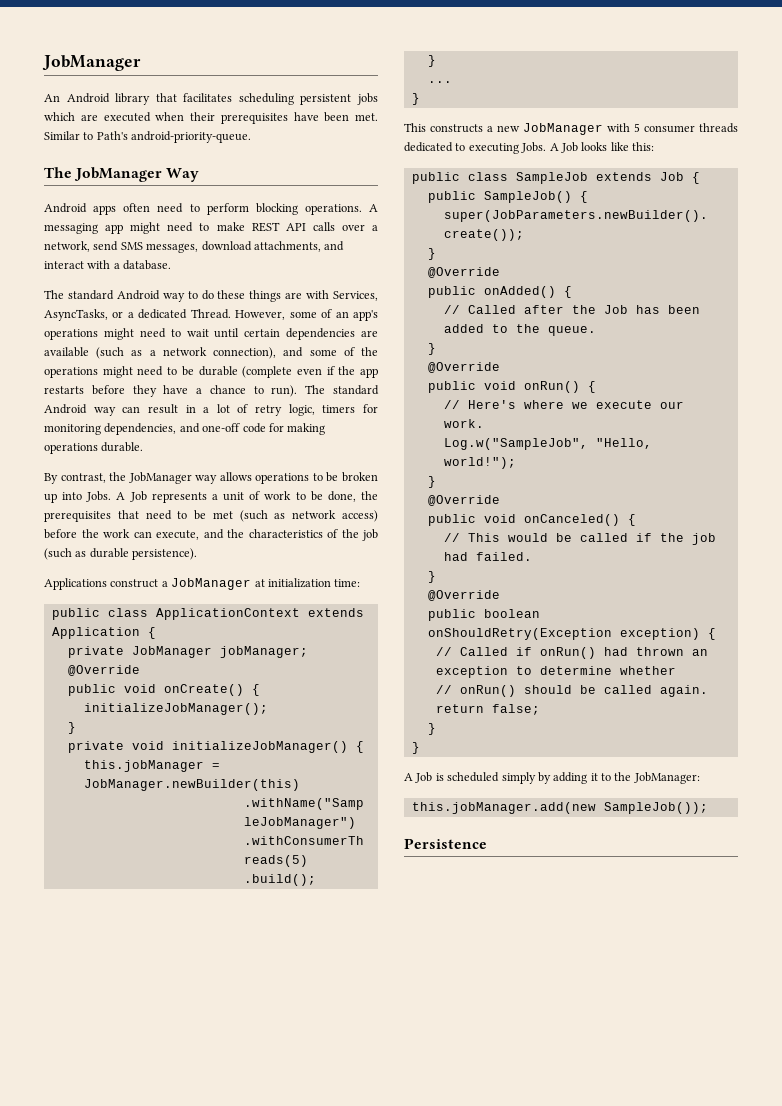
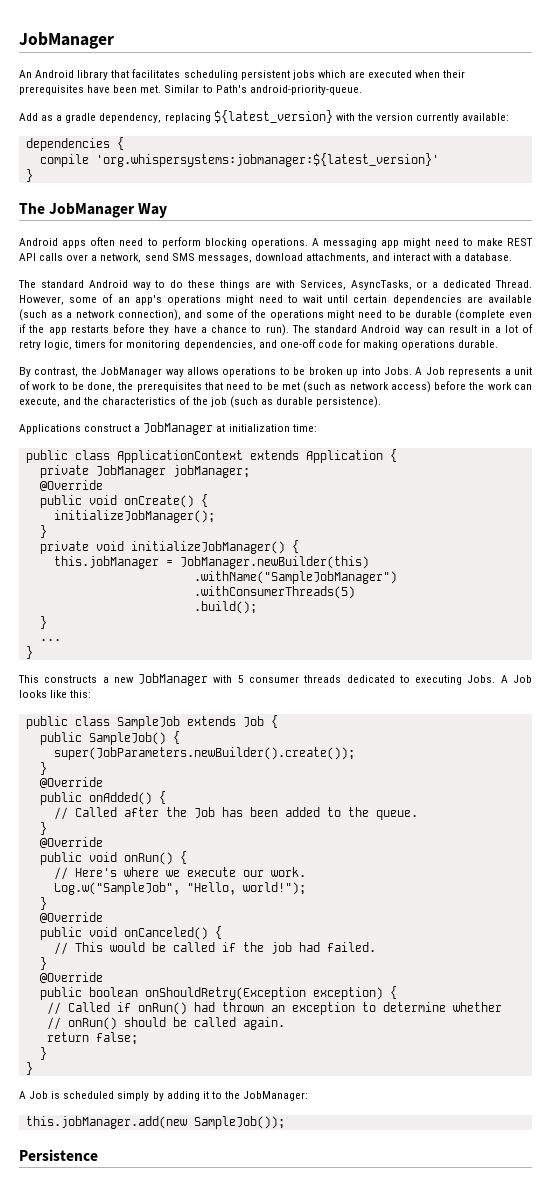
+ Add as a gradle dependency, replacing ${latest_version} with the version currently available:
+ dependencies {
+ compile 'org.whispersystems:jobmanager:${latest_version}'
+ }

